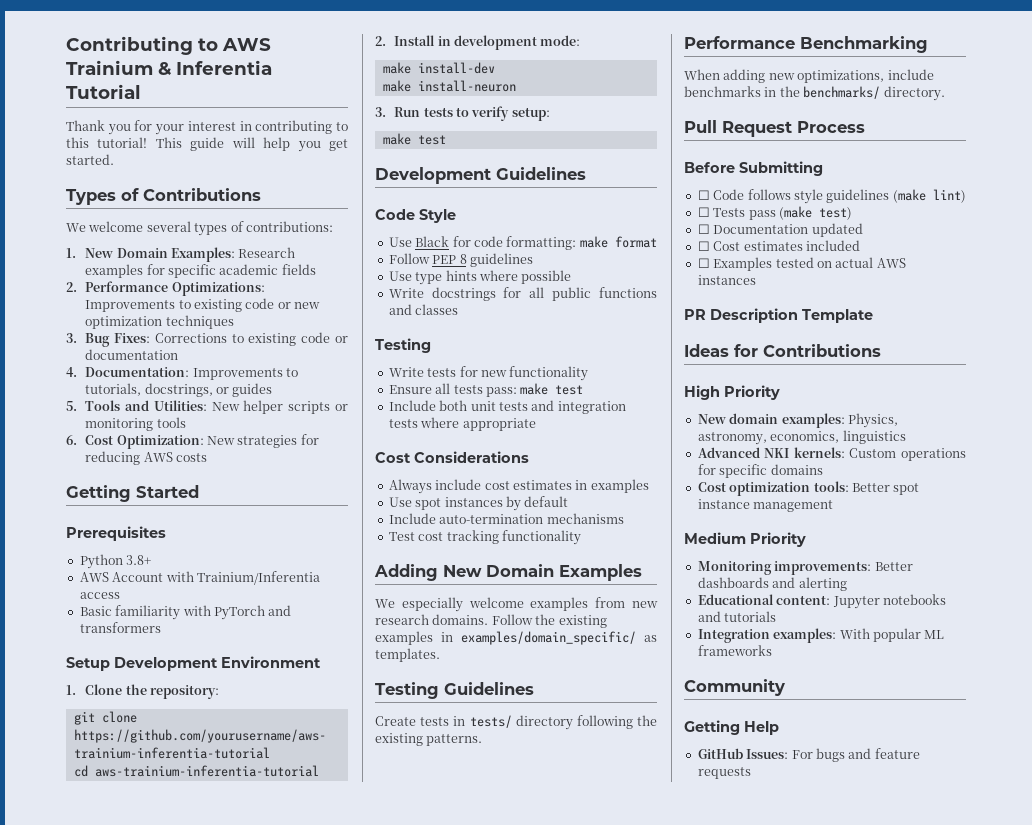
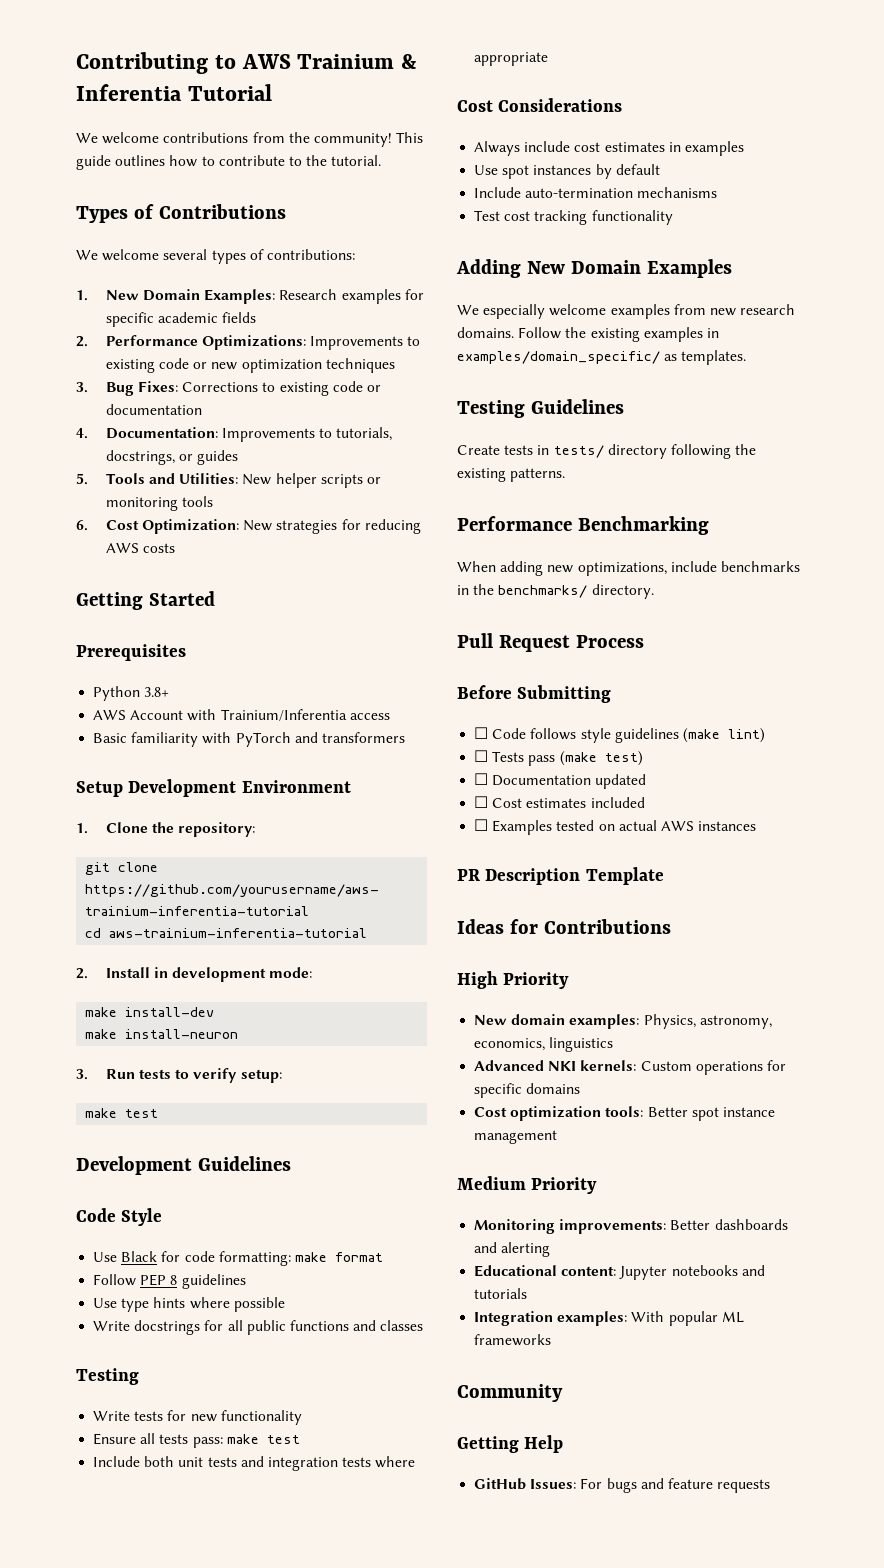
- Thank you for your interest in contributing to this tutorial! This guide will help you get started.
+ We welcome contributions from the community! This guide outlines how to contribute to the tutorial.

